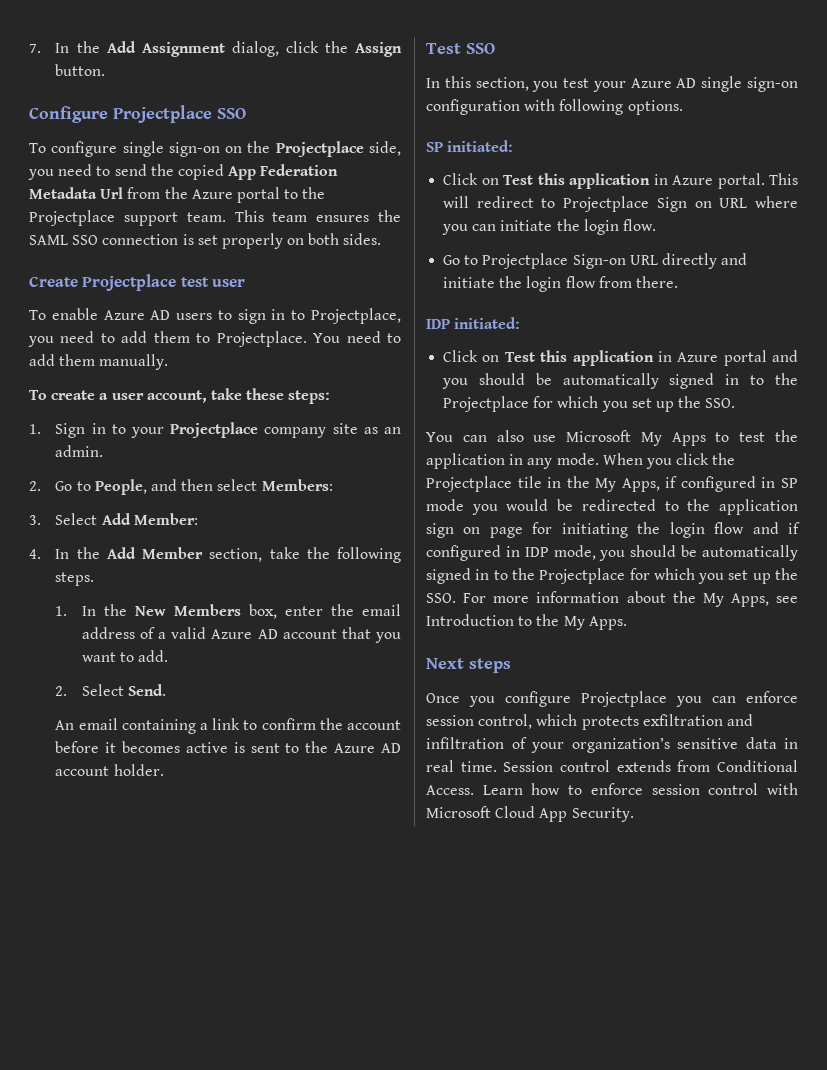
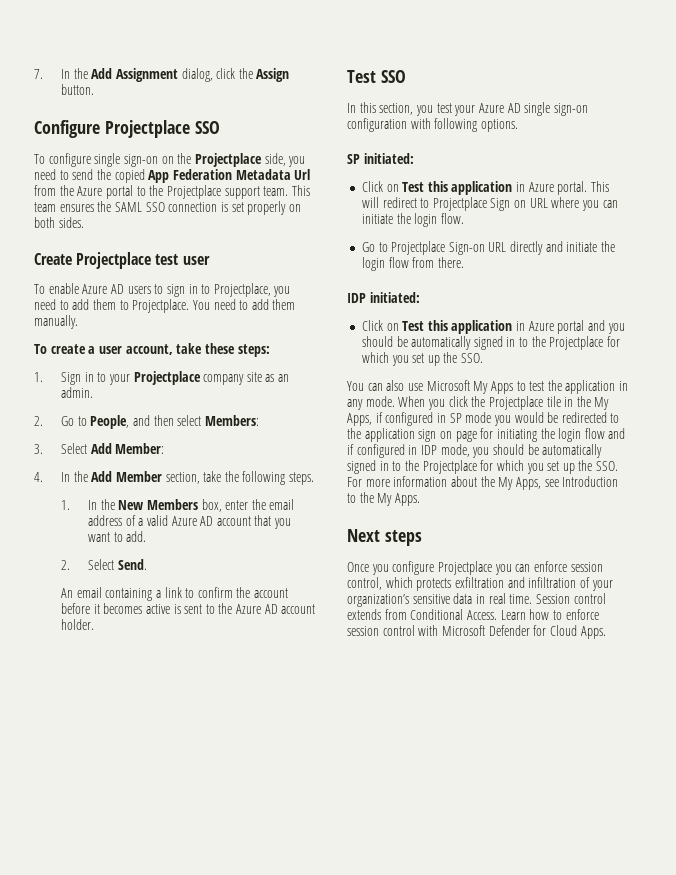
- Learn how to enforce session control with Microsoft Cloud App Security.
+ Learn how to enforce session control with Microsoft Defender for Cloud Apps.

